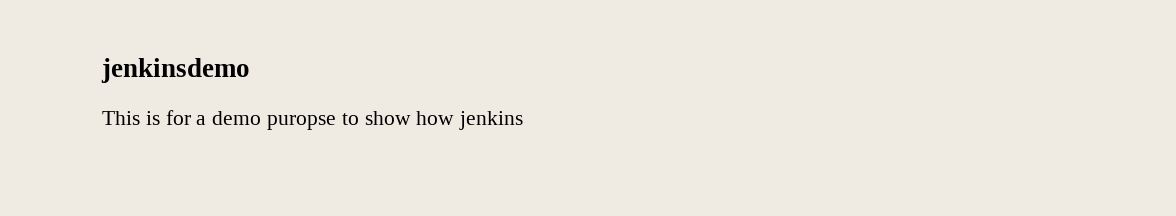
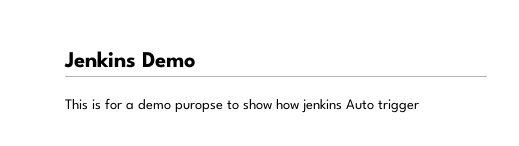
- jenkinsdemo
+ Jenkins Demo
- This is for a demo puropse to show how jenkins
+ This is for a demo puropse to show how jenkins Auto trigger

